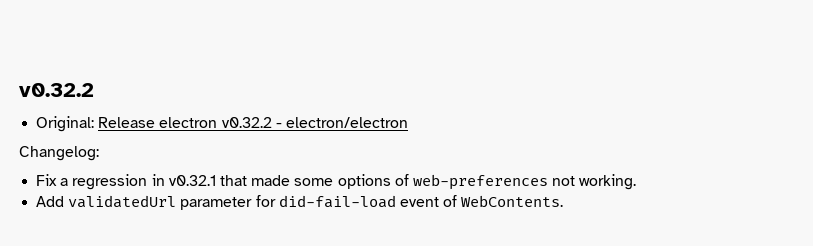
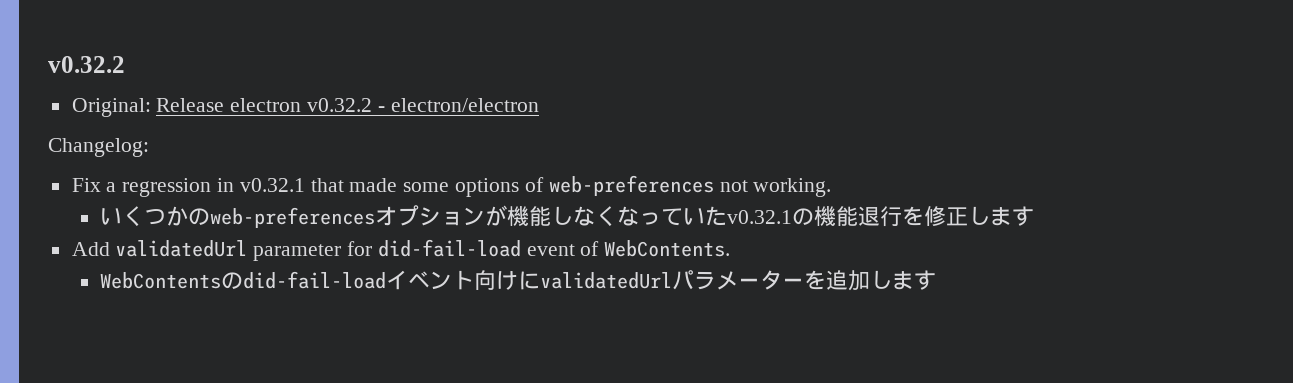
+ いくつかのweb-preferencesオプションが機能しなくなっていたv0.32.1の機能退行を修正します
+ WebContentsのdid-fail-loadイベント向けにvalidatedUrlパラメーターを追加します

